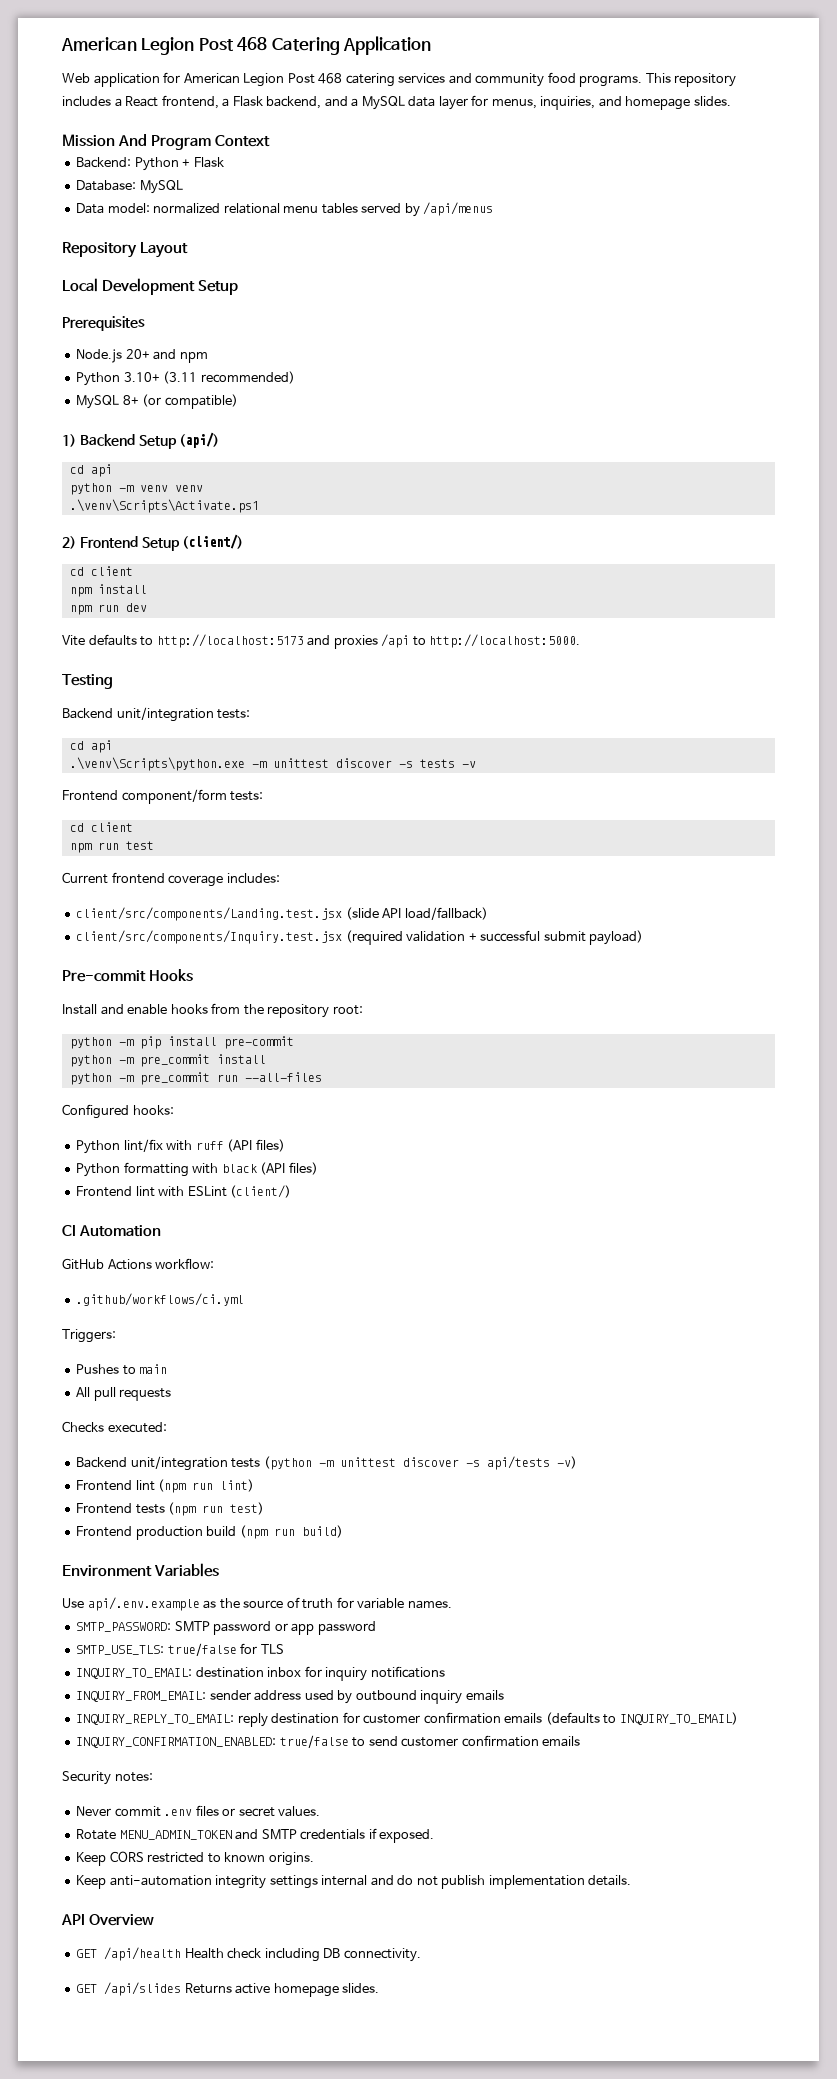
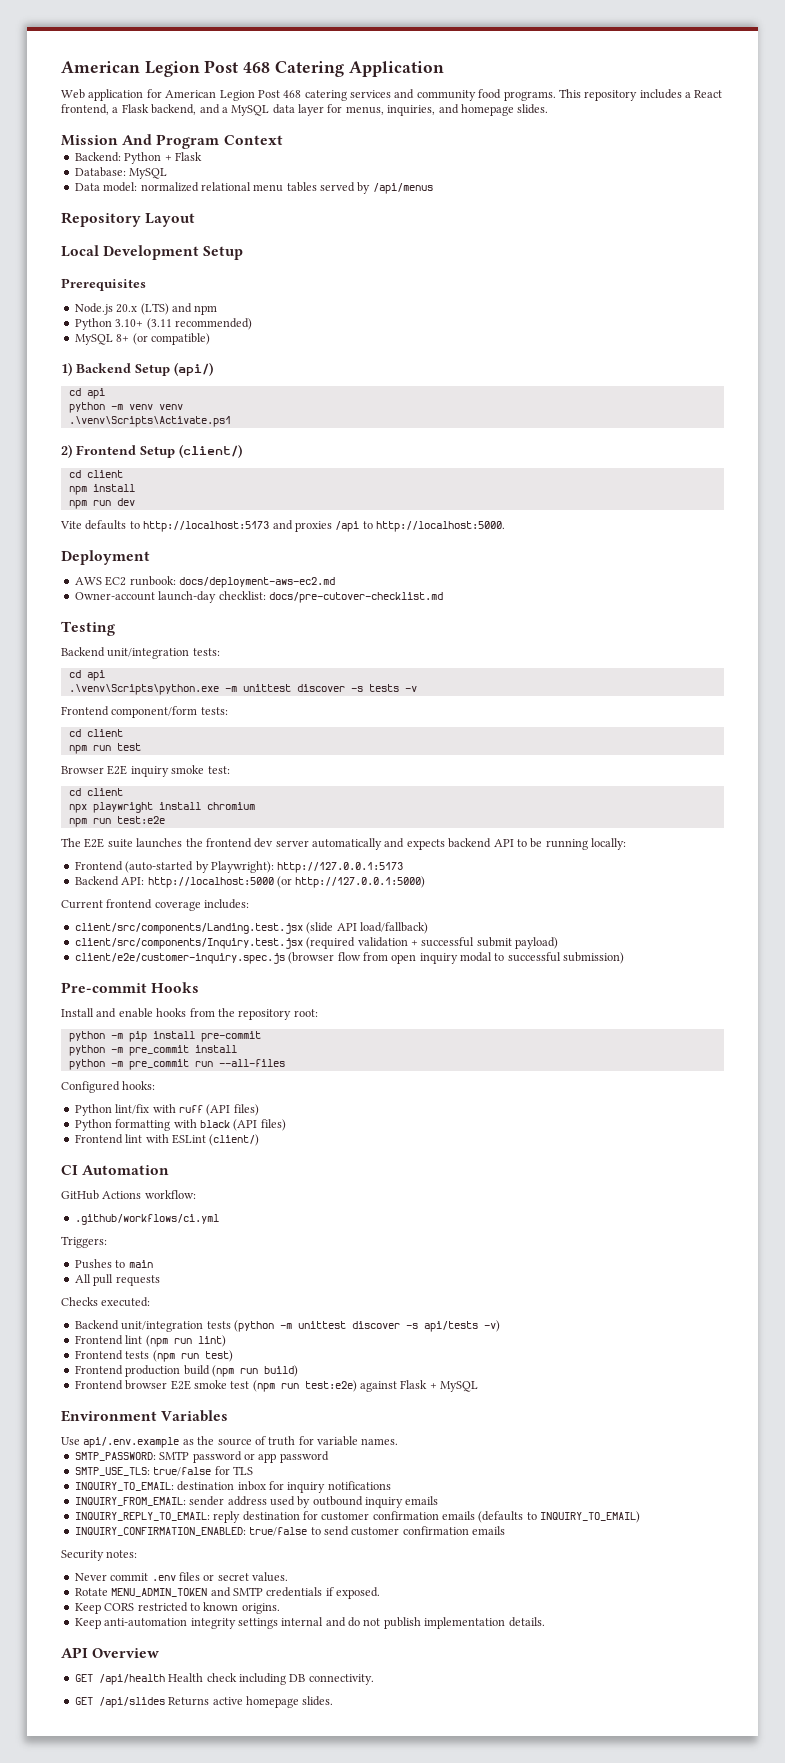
- Node.js 20+ and npm
+ Node.js 20.x (LTS) and npm
+ Deployment
+ AWS EC2 runbook: docs/deployment-aws-ec2.md
+ Owner-account launch-day checklist: docs/pre-cutover-checklist.md
+ Browser E2E inquiry smoke test:
+ cd client
+ npx playwright install chromium
+ npm run test:e2e
+ The E2E suite launches the frontend dev server automatically and expects backend API to be running locally:
+ Frontend (auto-started by Playwright): http://127.0.0.1:5173
+ Backend API: http://localhost:5000 (or http://127.0.0.1:5000)
+ client/e2e/customer-inquiry.spec.js (browser flow from open inquiry modal to successful submission)
+ Frontend browser E2E smoke test (npm run test:e2e) against Flask + MySQL

